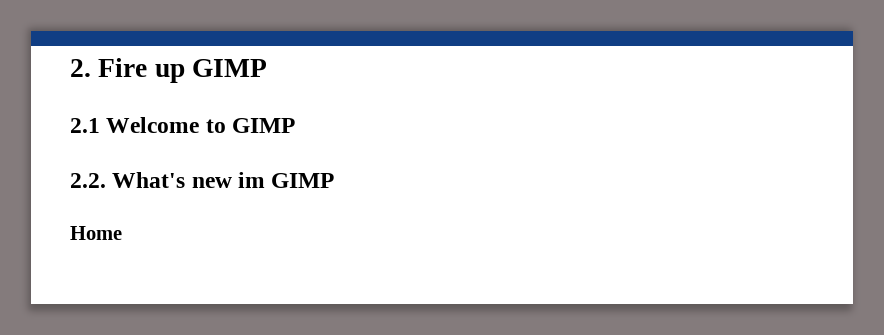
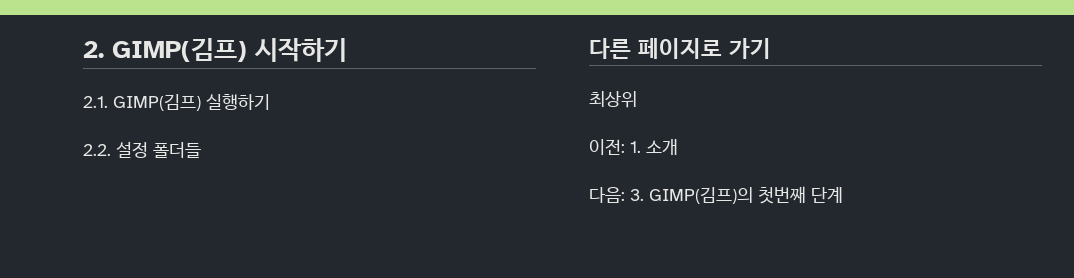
- 2. Fire up GIMP
- 2.1 Welcome to GIMP
- 2.2. What's new im GIMP
- Home
+ 2. GIMP(김프) 시작하기
+ 2.1. GIMP(김프) 실행하기
+ 2.2. 설정 폴더들
+ 다른 페이지로 가기
+ 최상위
+ 이전: 1. 소개
+ 다음: 3. GIMP(김프)의 첫번째 단계

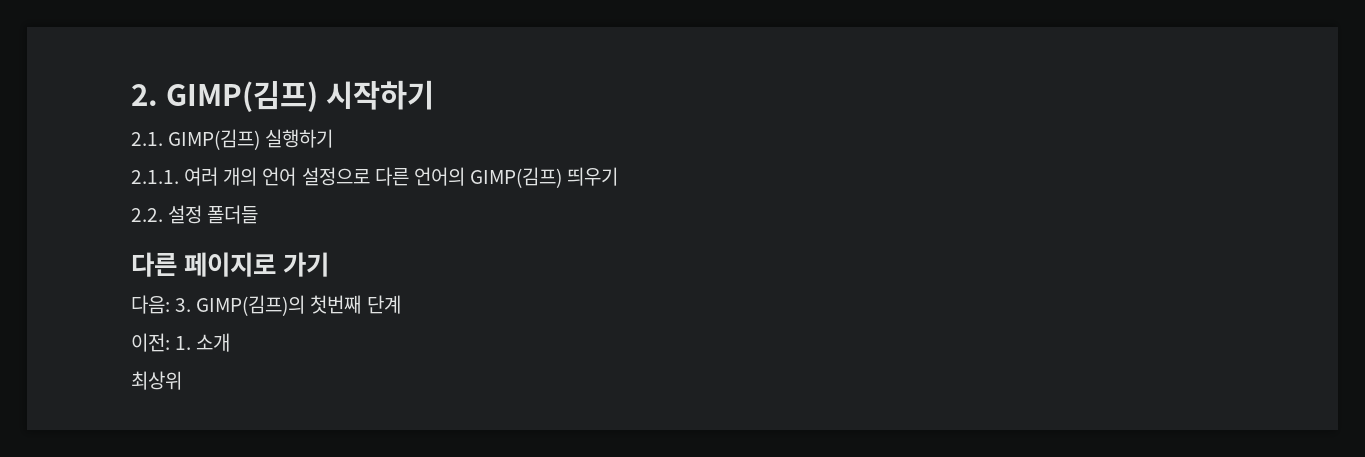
+ 2.1.1. 여러 개의 언어 설정으로 다른 언어의 GIMP(김프) 띄우기
+ 다음: 3. GIMP(김프)의 첫번째 단계
+ 이전: 1. 소개
  최상위
- 이전: 1. 소개
- 다음: 3. GIMP(김프)의 첫번째 단계

